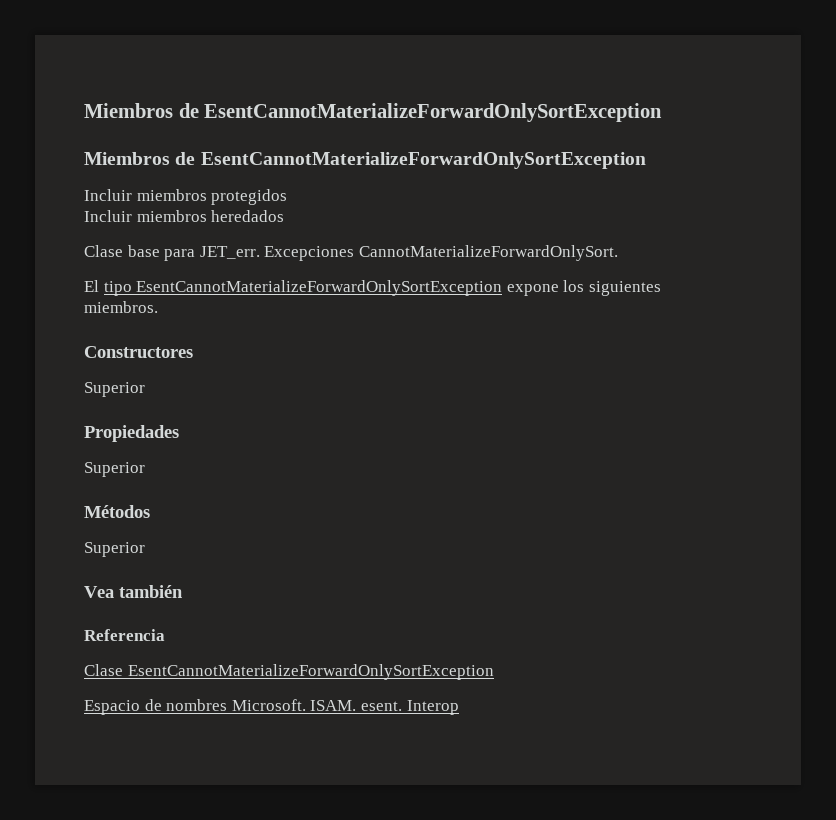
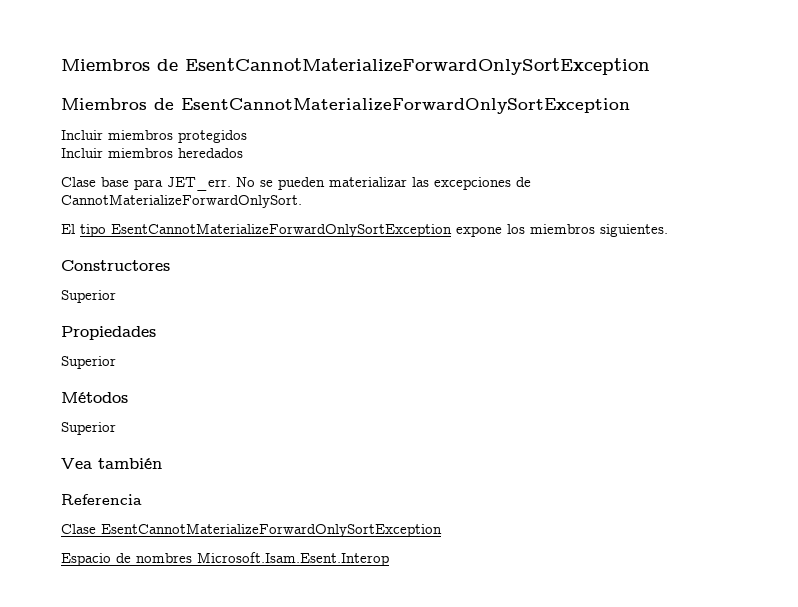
- Excepciones CannotMaterializeForwardOnlySort.
+ No se pueden materializar las excepciones de CannotMaterializeForwardOnlySort.
- El tipo EsentCannotMaterializeForwardOnlySortException expone los siguientes miembros.
+ El tipo EsentCannotMaterializeForwardOnlySortException expone los miembros siguientes.
- Espacio de nombres Microsoft. ISAM. esent. Interop
+ Espacio de nombres Microsoft.Isam.Esent.Interop

